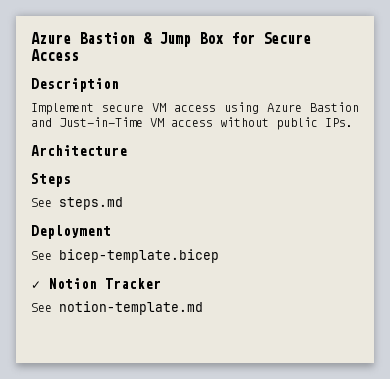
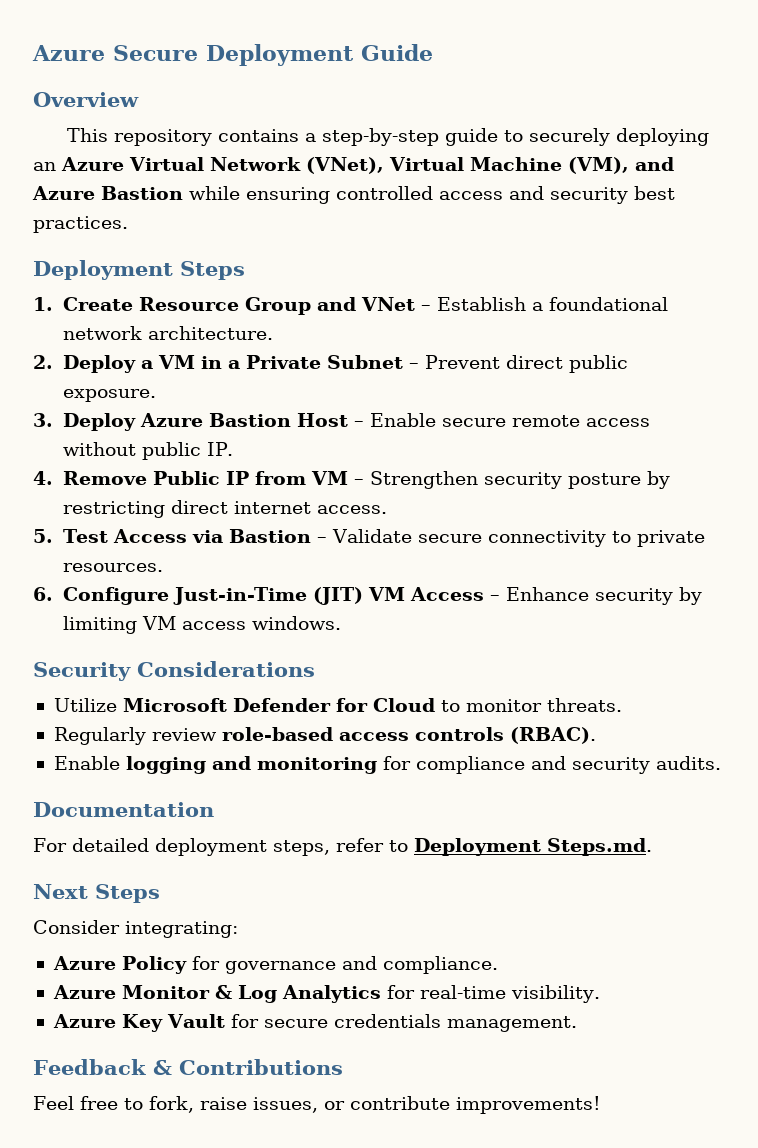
- Azure Bastion & Jump Box for Secure Access
- Description
- Implement secure VM access using Azure Bastion and Just-in-Time VM access without public IPs.
- Architecture
- Steps
- See steps.md
- Deployment
- See bicep-template.bicep
- ✓ Notion Tracker
- See notion-template.md
+ Azure Secure Deployment Guide
+ Overview
+ This repository contains a step-by-step guide to securely deploying an Azure Virtual Network (VNet), Virtual Machine (VM), and Azure Bastion while ensuring controlled access and security best practices.
+ Deployment Steps
+ 1. Create Resource Group and VNet – Establish a foundational network architecture.
+ 2. Deploy a VM in a Private Subnet – Prevent direct public exposure.
+ 3. Deploy Azure Bastion Host – Enable secure remote access without public IP.
+ 4. Remove Public IP from VM – Strengthen security posture by restricting direct internet access.
+ 5. Test Access via Bastion – Validate secure connectivity to private resources.
+ 6. Configure Just-in-Time (JIT) VM Access – Enhance security by limiting VM access windows.
+ Security Considerations
+ Utilize Microsoft Defender for Cloud to monitor threats.
+ Regularly review role-based access controls (RBAC).
+ Enable logging and monitoring for compliance and security audits.
+ Documentation
+ For detailed deployment steps, refer to Deployment Steps.md.
+ Next Steps
+ Consider integrating:
+ Azure Policy for governance and compliance.
+ Azure Monitor & Log Analytics for real-time visibility.
+ Azure Key Vault for secure credentials management.
+ Feedback & Contributions
+ Feel free to fork, raise issues, or contribute improvements!

